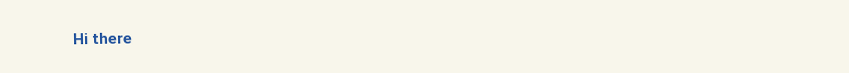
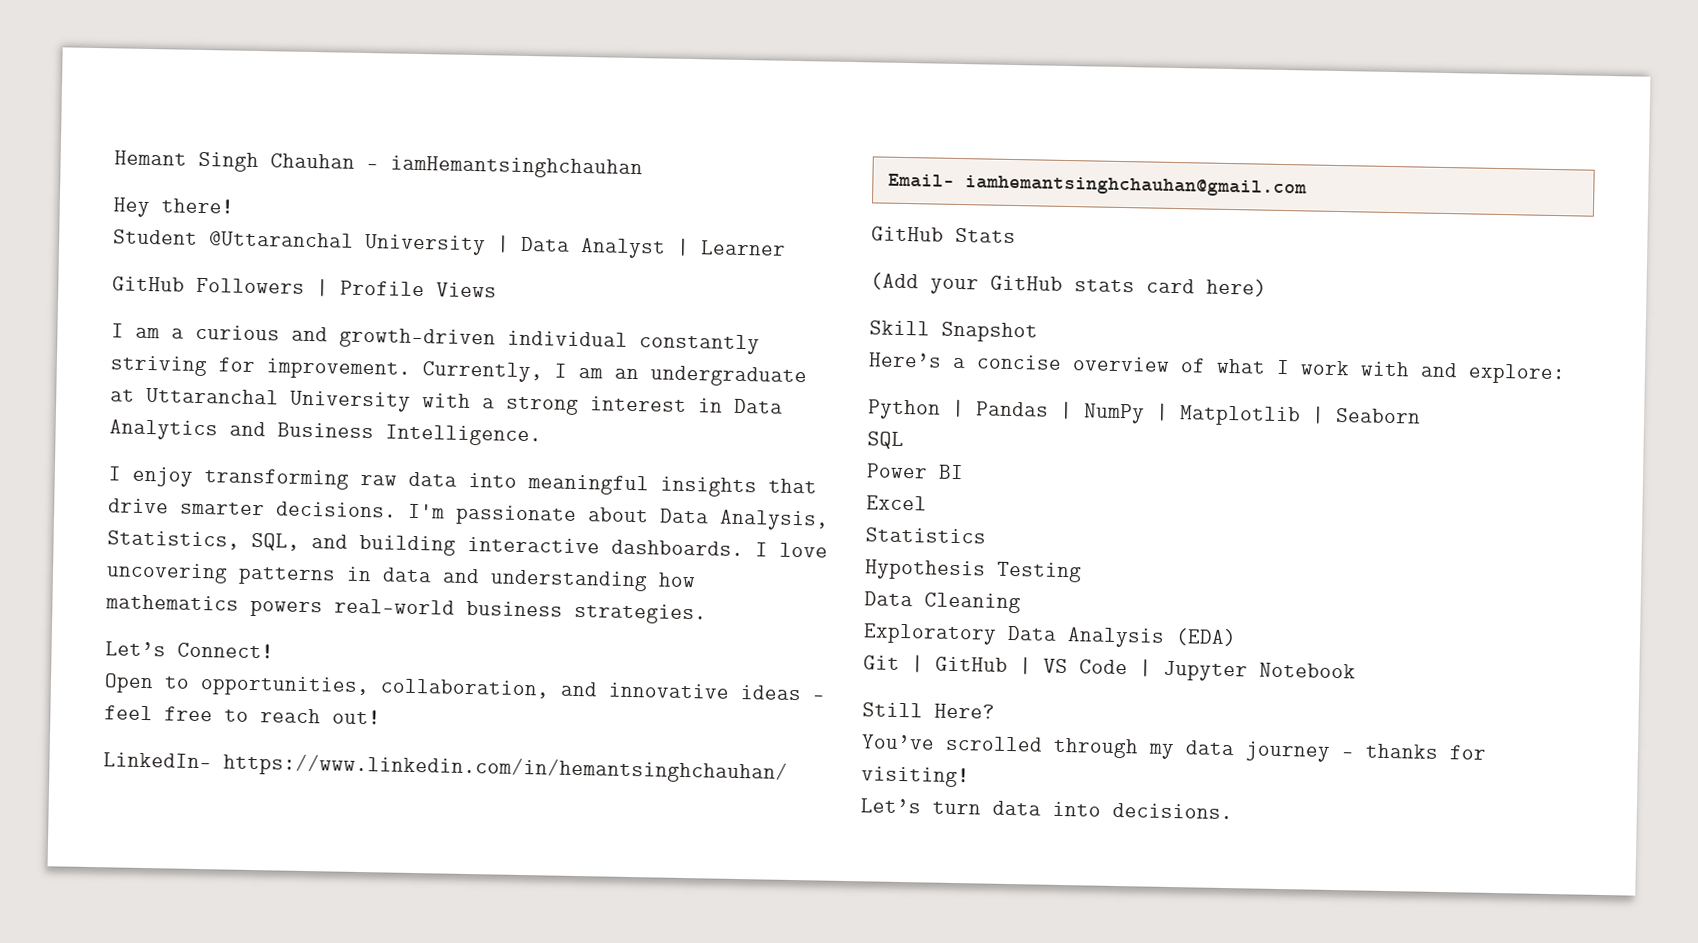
- Hi there
+ Hemant Singh Chauhan - iamHemantsinghchauhan
+ Hey there!
+ Student @Uttaranchal University | Data Analyst | Learner
+ GitHub Followers | Profile Views
+ I am a curious and growth-driven individual constantly striving for improvement. Currently, I am an undergraduate at Uttaranchal University with a strong interest in Data Analytics and Business Intelligence.
+ I enjoy transforming raw data into meaningful insights that drive smarter decisions. I'm passionate about Data Analysis, Statistics, SQL, and building interactive dashboards. I love uncovering patterns in data and understanding how mathematics powers real-world business strategies.
+ Let’s Connect!
+ Open to opportunities, collaboration, and innovative ideas — feel free to reach out!
+ LinkedIn- https://www.linkedin.com/in/hemantsinghchauhan/
+ Email- iamhemantsinghchauhan@gmail.com
+ GitHub Stats
+ (Add your GitHub stats card here)
+ Skill Snapshot
+ Here’s a concise overview of what I work with and explore:
+ Python | Pandas | NumPy | Matplotlib | Seaborn
+ SQL
+ Power BI
+ Excel
+ Statistics
+ Hypothesis Testing
+ Data Cleaning
+ Exploratory Data Analysis (EDA)
+ Git | GitHub | VS Code | Jupyter Notebook
+ Still Here?
+ You’ve scrolled through my data journey — thanks for visiting!
+ Let’s turn data into decisions.

